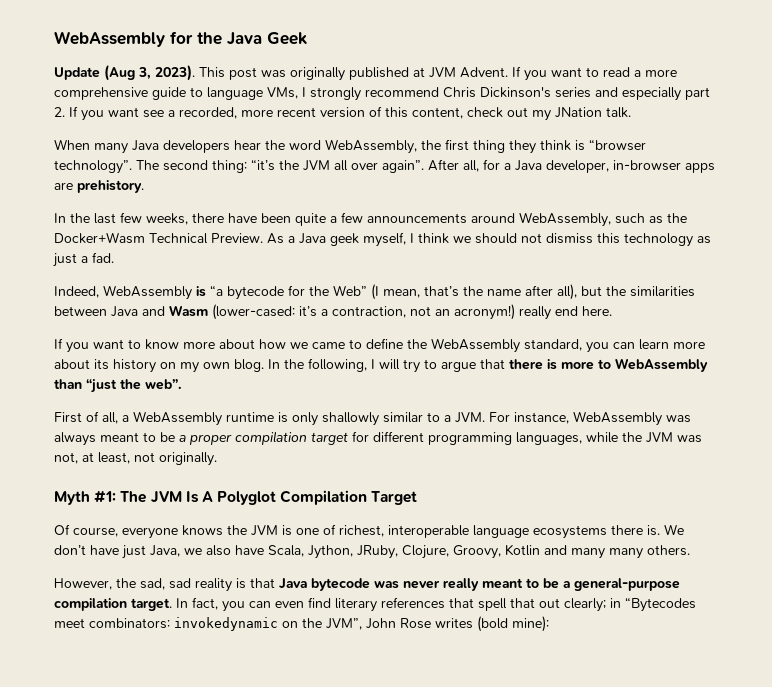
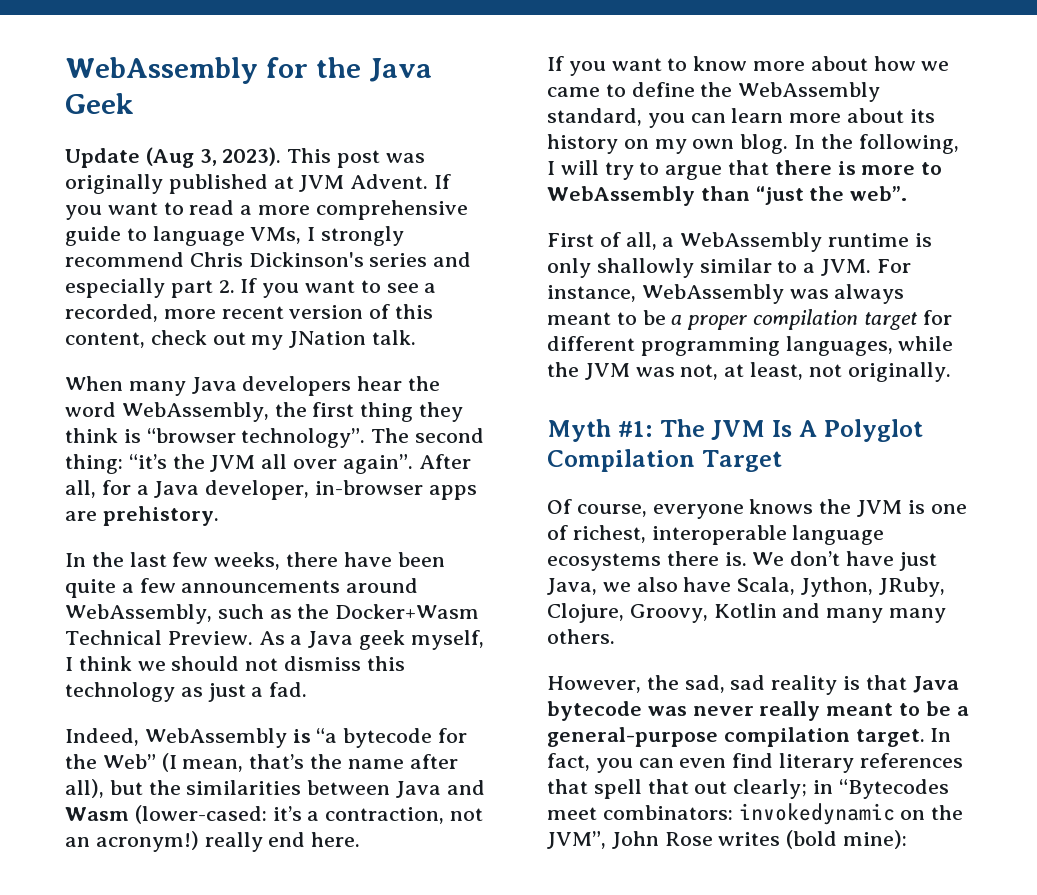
- If you want to read a more comprehensive guide to language VMs, I strongly recommend Chris Dickinson's series and especially part 2. If you want see a recorded, more recent version of this content, check out my JNation talk.
+ If you want to read a more comprehensive guide to language VMs, I strongly recommend Chris Dickinson's series and especially part 2. If you want to see a recorded, more recent version of this content, check out my JNation talk.

